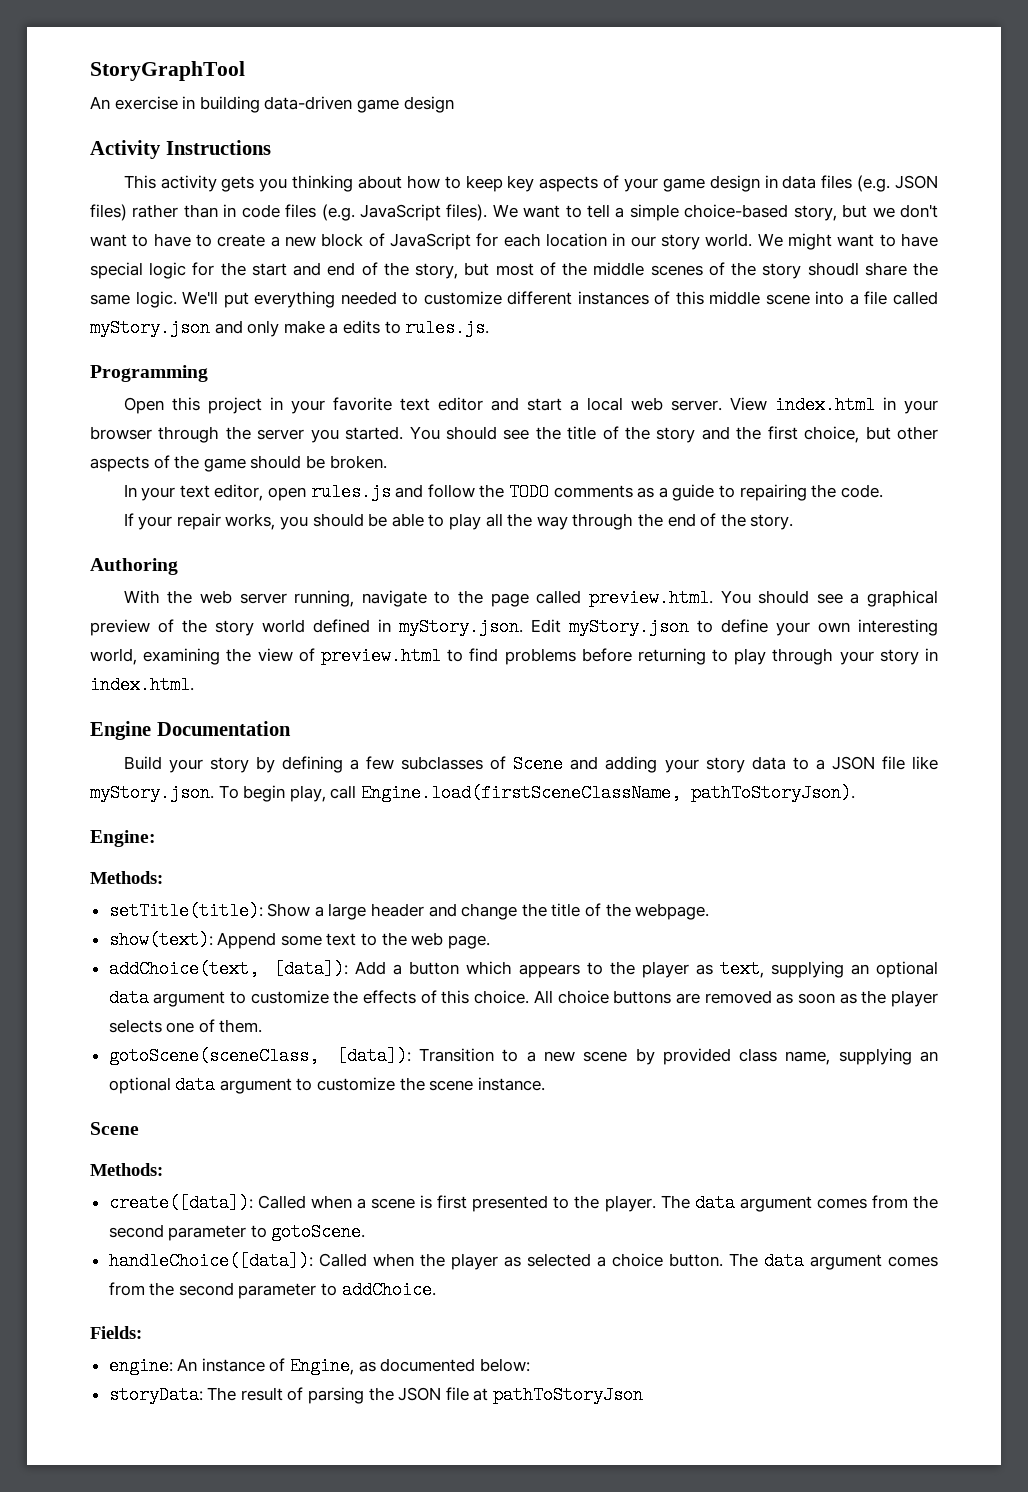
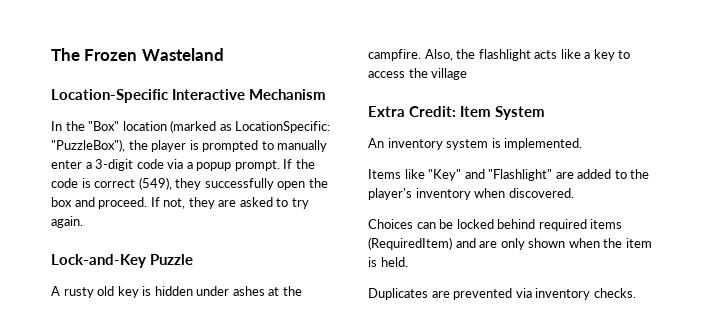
- StoryGraphTool
- An exercise in building data-driven game design
- Activity Instructions
- This activity gets you thinking about how to keep key aspects of your game design in data files (e.g. JSON files) rather than in code files (e.g. JavaScript files). We want to tell a simple choice-based story, but we don't want to have to create a new block of JavaScript for each location in our story world. We might want to have special logic for the start and end of the story, but most of the middle scenes of the story shoudl share the same logic. We'll put everything needed to customize different instances of this middle scene into a file called myStory.json and only make a edits to rules.js.
- Programming
- Open this project in your favorite text editor and start a local web server. View index.html in your browser through the server you started. You should see the title of the story and the first choice, but other aspects of the game should be broken.
- In your text editor, open rules.js and follow the TODO comments as a guide to repairing the code.
- If your repair works, you should be able to play all the way through the end of the story.
- Authoring
- With the web server running, navigate to the page called preview.html. You should see a graphical preview of the story world defined in myStory.json. Edit myStory.json to define your own interesting world, examining the view of preview.html to find problems before returning to play through your story in index.html.
- Engine Documentation
- Build your story by defining a few subclasses of Scene and adding your story data to a JSON file like myStory.json. To begin play, call Engine.load(firstSceneClassName, pathToStoryJson).
- Engine:
- Methods:
- setTitle(title): Show a large header and change the title of the webpage.
- show(text): Append some text to the web page.
- addChoice(text, [data]): Add a button which appears to the player as text, supplying an optional data argument to customize the effects of this choice. All choice buttons are removed as soon as the player selects one of them.
- gotoScene(sceneClass, [data]): Transition to a new scene by provided class name, supplying an optional data argument to customize the scene instance.
- Scene
- Methods:
- create([data]): Called when a scene is first presented to the player. The data argument comes from the second parameter to gotoScene.
- handleChoice([data]): Called when the player as selected a choice button. The data argument comes from the second parameter to addChoice.
- Fields:
- engine: An instance of Engine, as documented below:
- storyData: The result of parsing the JSON file at pathToStoryJson
+ The Frozen Wasteland
+ Location-Specific Interactive Mechanism
+ In the "Box" location (marked as LocationSpecific: "PuzzleBox"), the player is prompted to manually enter a 3-digit code via a popup prompt. If the code is correct (549), they successfully open the box and proceed. If not, they are asked to try again.
+ Lock-and-Key Puzzle
+ A rusty old key is hidden under ashes at the campfire. Also, the flashlight acts like a key to access the village
+ Extra Credit: Item System
+ An inventory system is implemented.
+ Items like "Key" and "Flashlight" are added to the player's inventory when discovered.
+ Choices can be locked behind required items (RequiredItem) and are only shown when the item is held.
+ Duplicates are prevented via inventory checks.

